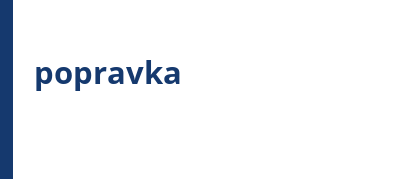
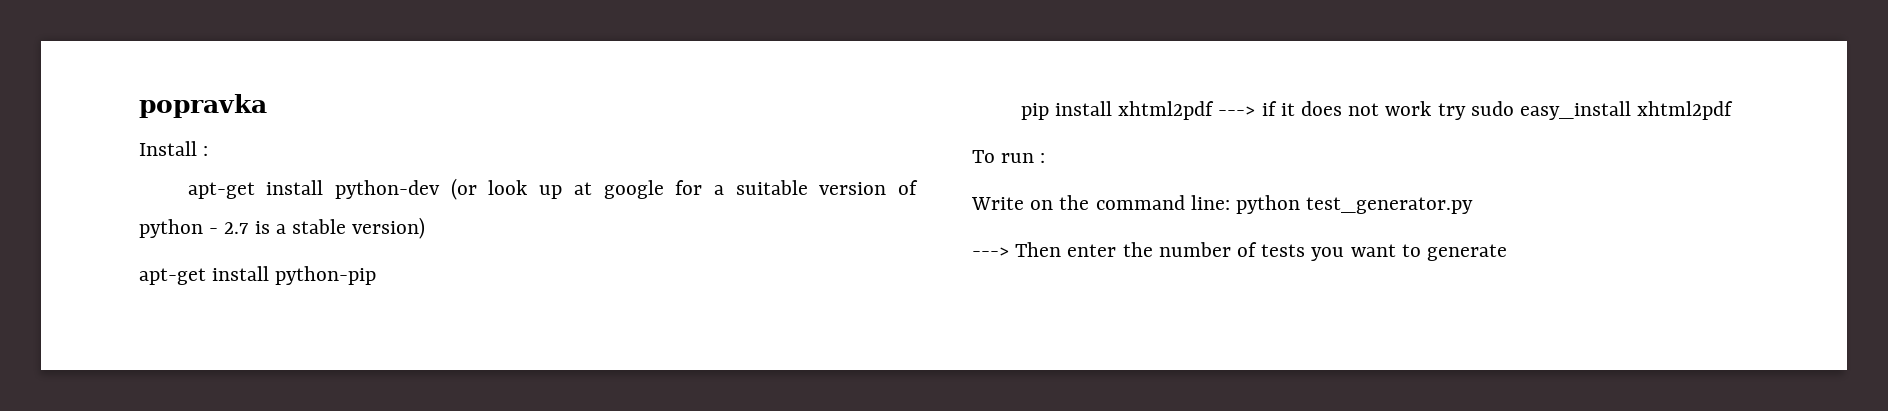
+ Install :
+ apt-get install python-dev (or look up at google for a suitable version of python - 2.7 is a stable version)
+ apt-get install python-pip
+ pip install xhtml2pdf ---> if it does not work try sudo easy_install xhtml2pdf
+ To run :
+ Write on the command line: python test_generator.py
+ ---> Then enter the number of tests you want to generate

